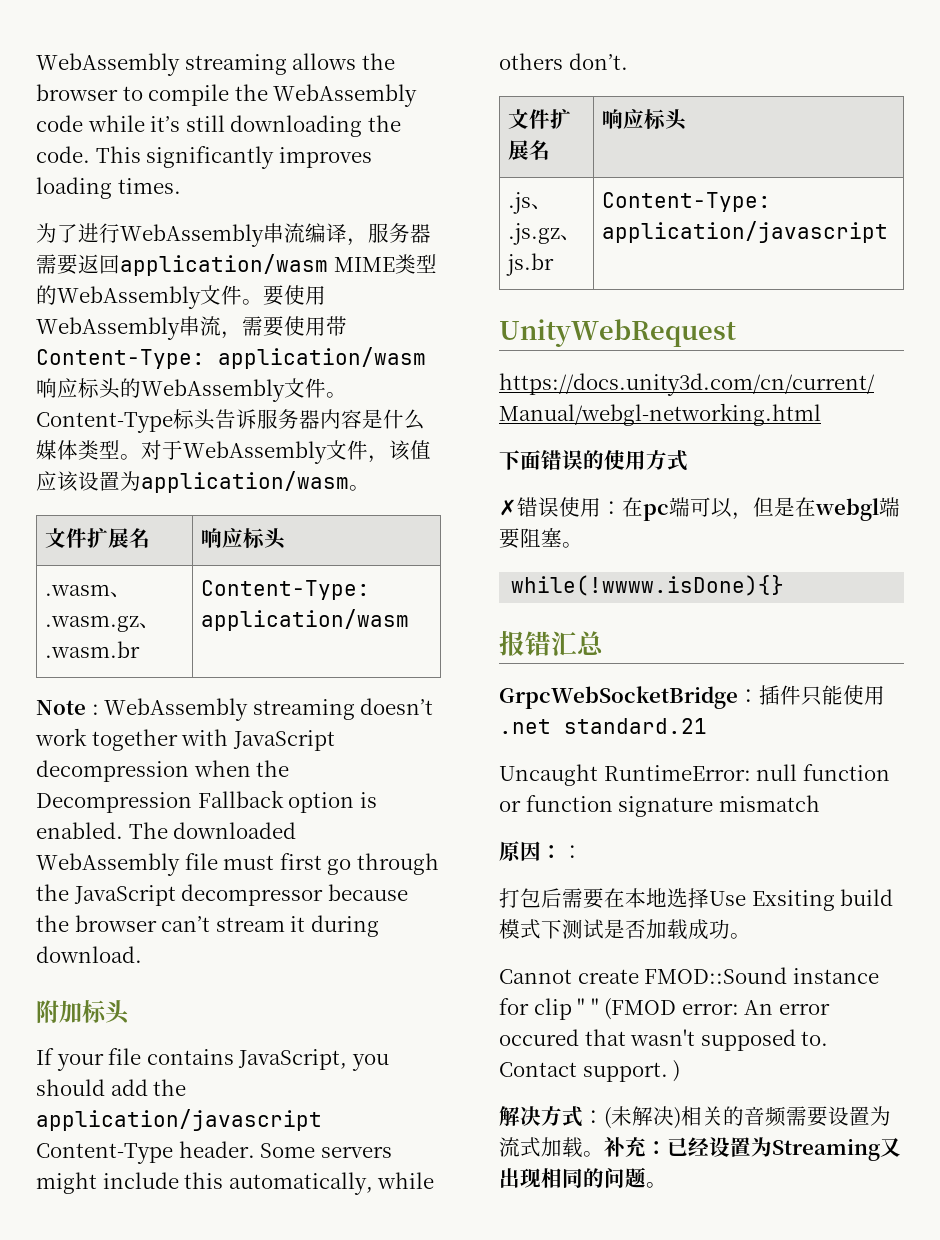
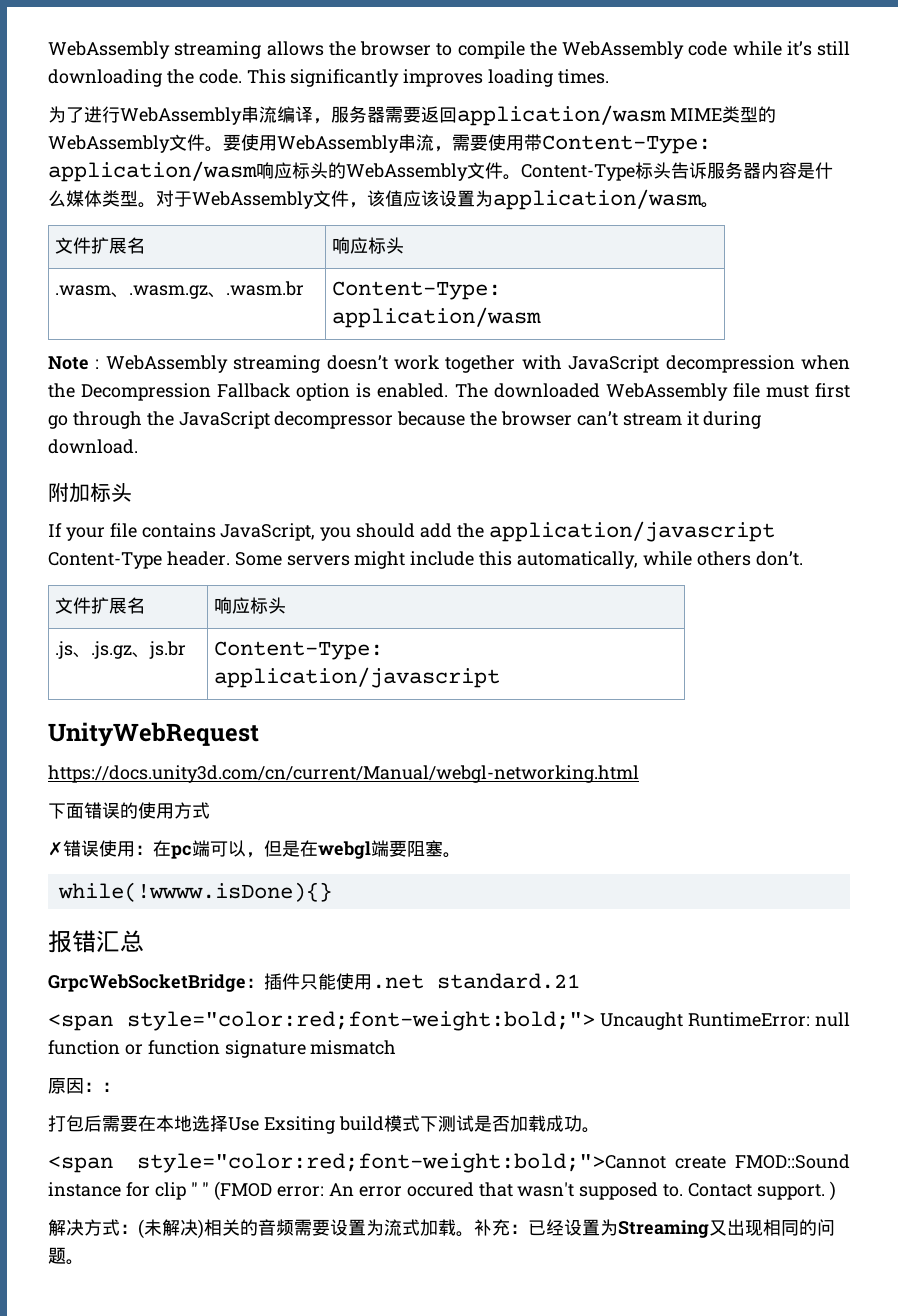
- Uncaught RuntimeError: null function or function signature mismatch
+ <span style="color:red;font-weight:bold;"> Uncaught RuntimeError: null function or function signature mismatch
- Cannot create FMOD::Sound instance for clip " " (FMOD error: An error occured that wasn't supposed to.
+ <span style="color:red;font-weight:bold;">Cannot create FMOD::Sound instance for clip " " (FMOD error: An error occured that wasn't supposed to.

